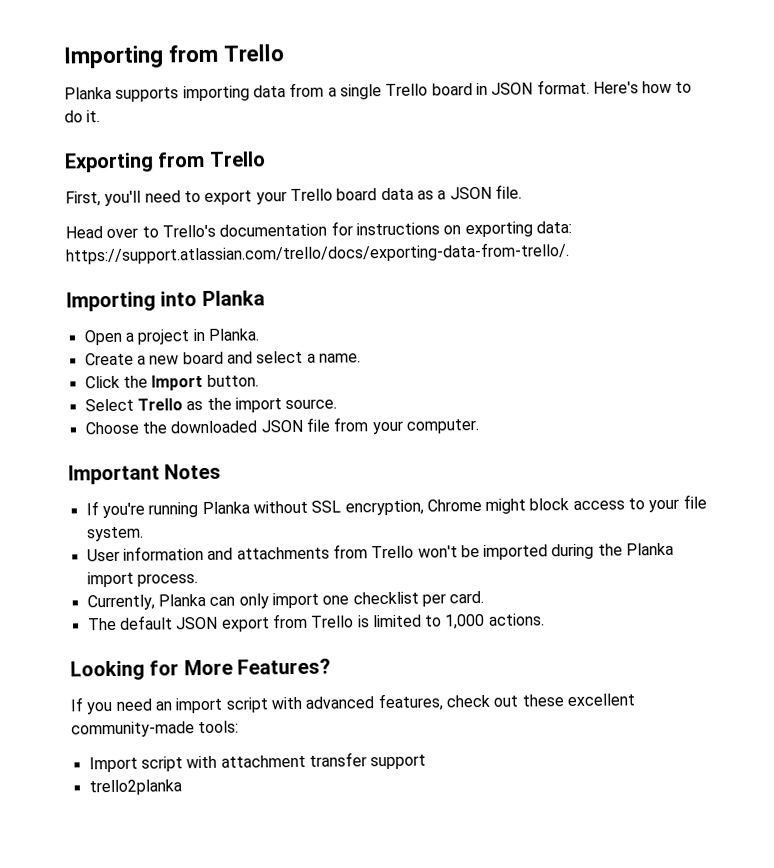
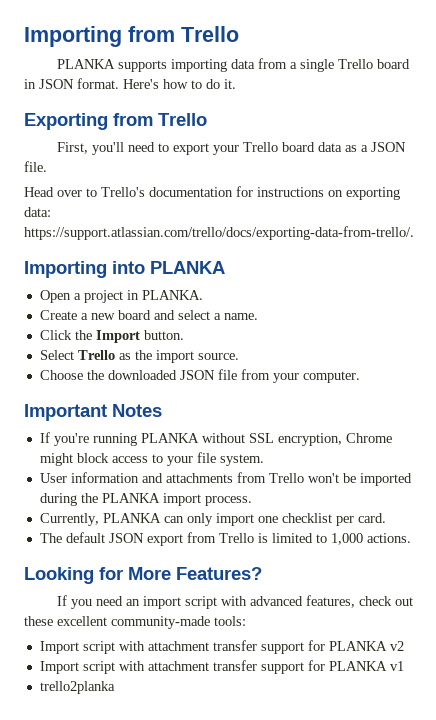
- Planka supports importing data from a single Trello board in JSON format.
+ PLANKA supports importing data from a single Trello board in JSON format.
- Importing into Planka
+ Importing into PLANKA
- Open a project in Planka.
+ Open a project in PLANKA.
- If you're running Planka without SSL encryption, Chrome might block access to your file system.
+ If you're running PLANKA without SSL encryption, Chrome might block access to your file system.
- User information and attachments from Trello won't be imported during the Planka import process.
+ User information and attachments from Trello won't be imported during the PLANKA import process.
- Currently, Planka can only import one checklist per card.
+ Currently, PLANKA can only import one checklist per card.
- Import script with attachment transfer support
+ Import script with attachment transfer support for PLANKA v2
+ Import script with attachment transfer support for PLANKA v1

